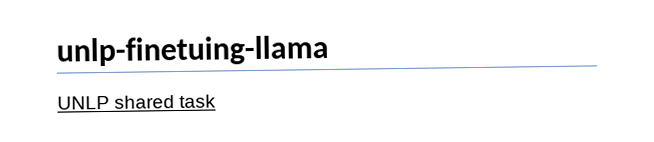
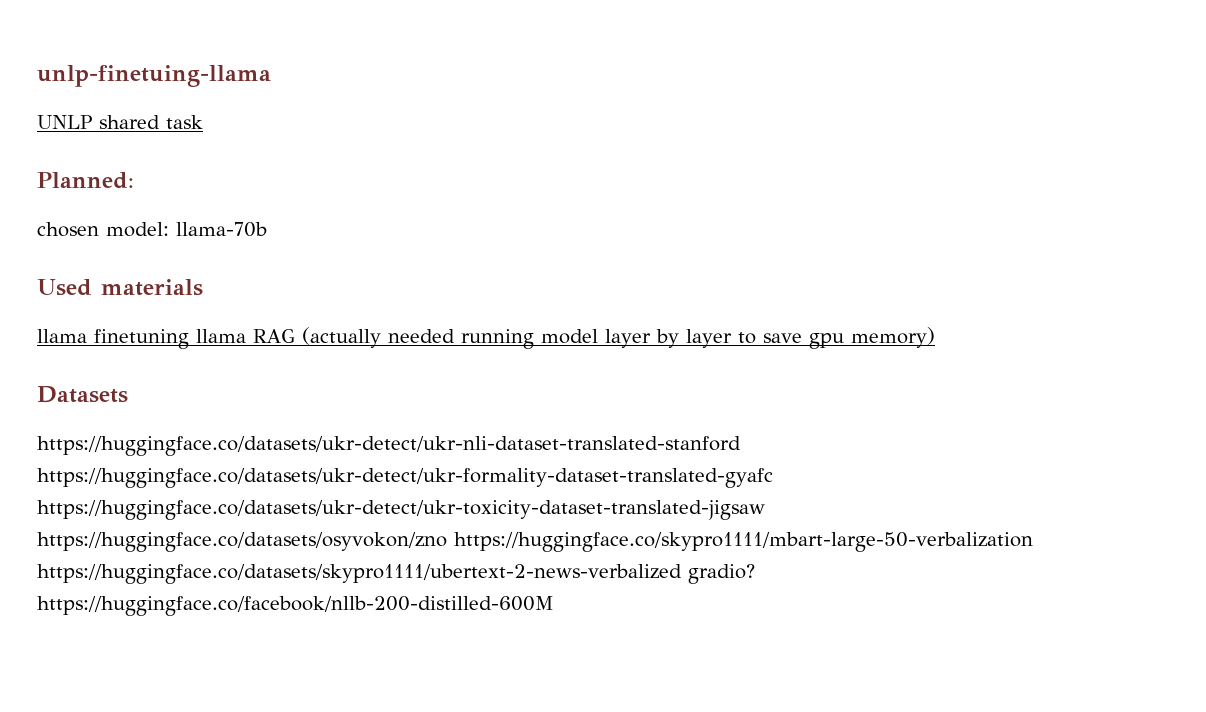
+ Planned:
+ chosen model: llama-70b
+ Used materials
+ llama finetuning llama RAG (actually needed running model layer by layer to save gpu memory)
+ Datasets
+ https://huggingface.co/datasets/ukr-detect/ukr-nli-dataset-translated-stanford https://huggingface.co/datasets/ukr-detect/ukr-formality-dataset-translated-gyafc https://huggingface.co/datasets/ukr-detect/ukr-toxicity-dataset-translated-jigsaw https://huggingface.co/datasets/osyvokon/zno https://huggingface.co/skypro1111/mbart-large-50-verbalization https://huggingface.co/datasets/skypro1111/ubertext-2-news-verbalized gradio? https://huggingface.co/facebook/nllb-200-distilled-600M

